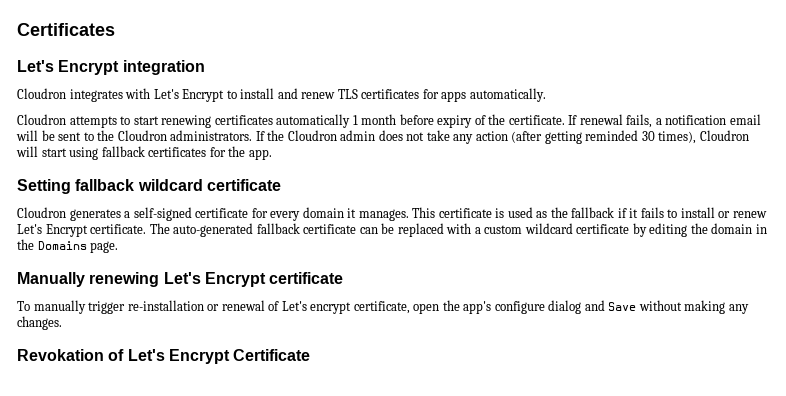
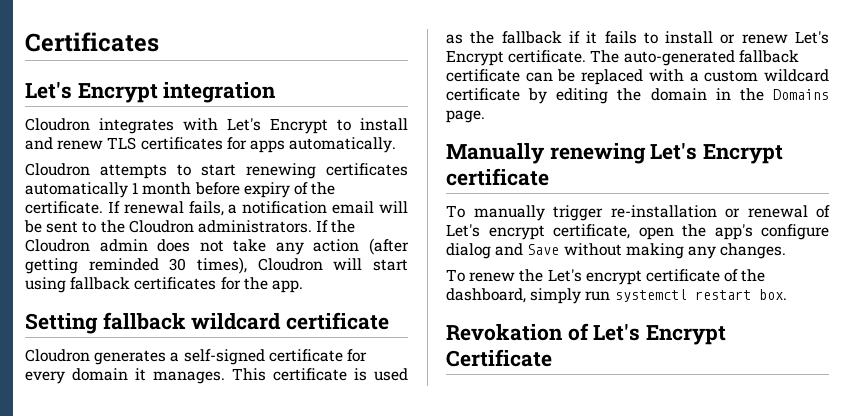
+ To renew the Let's encrypt certificate of the dashboard, simply run systemctl restart box.

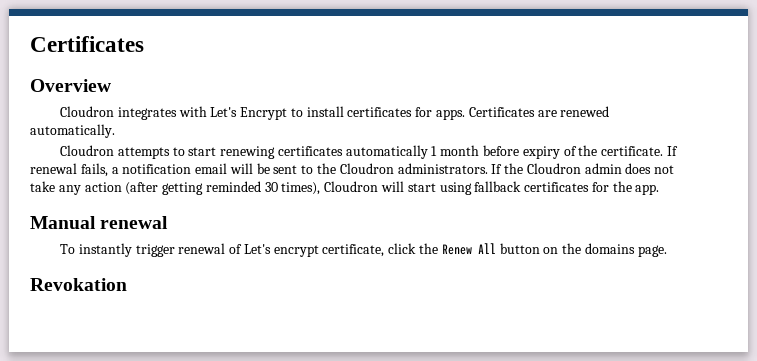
- Let's Encrypt integration
+ Overview
- Cloudron integrates with Let's Encrypt to install and renew TLS certificates for apps automatically.
+ Cloudron integrates with Let's Encrypt to install certificates for apps. Certificates are renewed automatically.
- Setting fallback wildcard certificate
- Cloudron generates a self-signed certificate for every domain it manages. This certificate is used as the fallback if it fails to install or renew Let's Encrypt certificate. The auto-generated fallback certificate can be replaced with a custom wildcard certificate by editing the domain in the Domains page.
- Manually renewing Let's Encrypt certificate
- To manually trigger re-installation or renewal of Let's encrypt certificate, open the app's configure dialog and Save without making any changes.
- To renew the Let's encrypt certificate of the dashboard, simply run systemctl restart box.
- Revokation of Let's Encrypt Certificate
+ Manual renewal
+ To instantly trigger renewal of Let's encrypt certificate, click the Renew All button on the domains page.
+ Revokation

